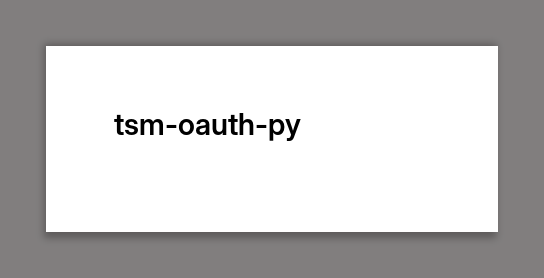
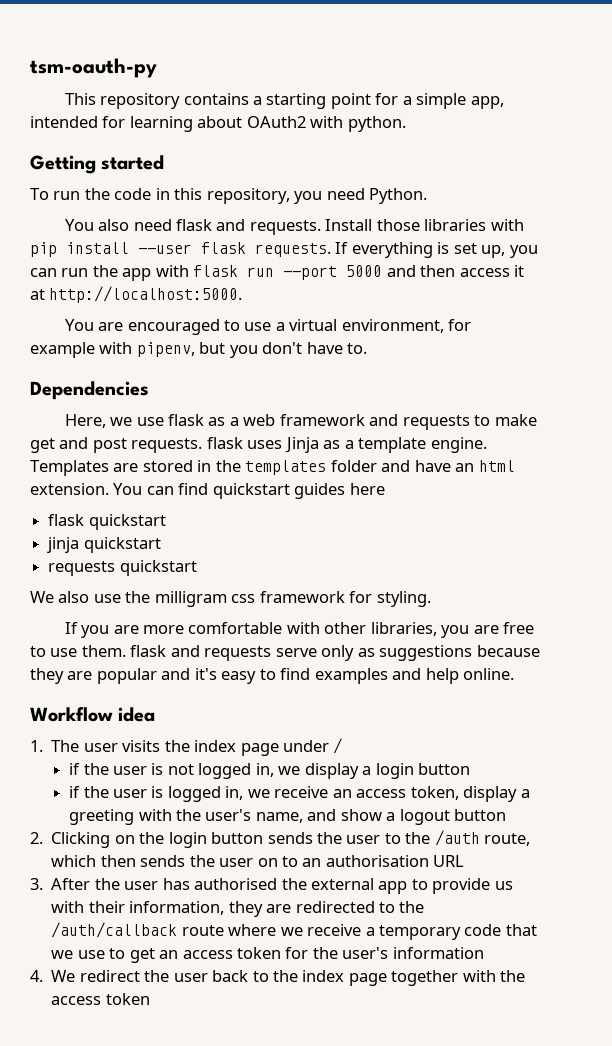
+ This repository contains a starting point for a simple app, intended for learning about OAuth2 with python.
+ Getting started
+ To run the code in this repository, you need Python.
+ You also need flask and requests. Install those libraries with pip install --user flask requests. If everything is set up, you can run the app with flask run --port 5000 and then access it at http://localhost:5000.
+ You are encouraged to use a virtual environment, for example with pipenv, but you don't have to.
+ Dependencies
+ Here, we use flask as a web framework and requests to make get and post requests. flask uses Jinja as a template engine. Templates are stored in the templates folder and have an html extension. You can find quickstart guides here
+ flask quickstart
+ jinja quickstart
+ requests quickstart
+ We also use the milligram css framework for styling.
+ If you are more comfortable with other libraries, you are free to use them. flask and requests serve only as suggestions because they are popular and it's easy to find examples and help online.
+ Workflow idea
+ 1. The user visits the index page under /
+ if the user is not logged in, we display a login button
+ if the user is logged in, we receive an access token, display a greeting with the user's name, and show a logout button
+ 2. Clicking on the login button sends the user to the /auth route, which then sends the user on to an authorisation URL
+ 3. After the user has authorised the external app to provide us with their information, they are redirected to the /auth/callback route where we receive a temporary code that we use to get an access token for the user's information
+ 4. We redirect the user back to the index page together with the access token

